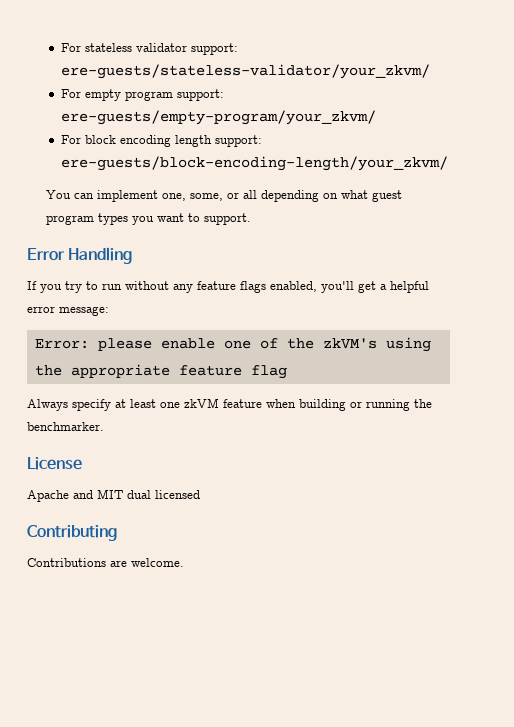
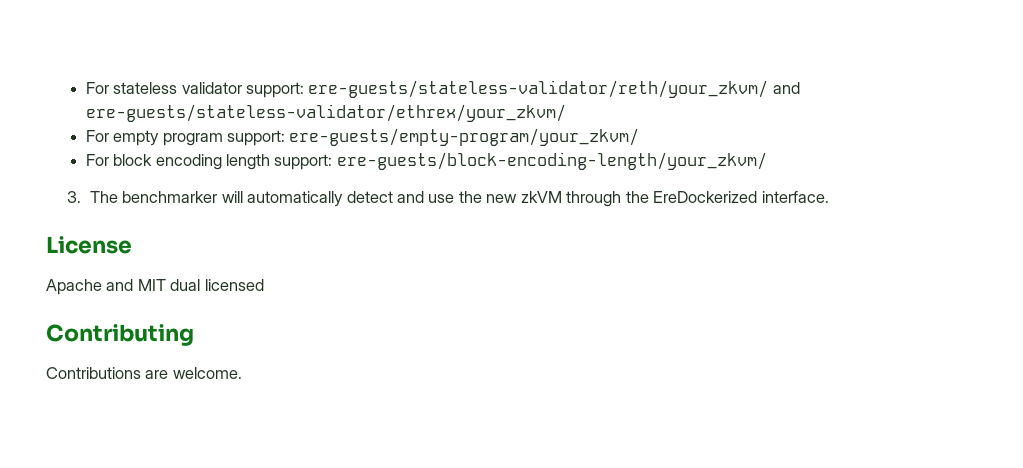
- For stateless validator support: ere-guests/stateless-validator/your_zkvm/
+ For stateless validator support: ere-guests/stateless-validator/reth/your_zkvm/ and ere-guests/stateless-validator/ethrex/your_zkvm/
- You can implement one, some, or all depending on what guest program types you want to support.
- Error Handling
- If you try to run without any feature flags enabled, you'll get a helpful error message:
- Error: please enable one of the zkVM's using the appropriate feature flag
- Always specify at least one zkVM feature when building or running the benchmarker.
+ 3. The benchmarker will automatically detect and use the new zkVM through the EreDockerized interface.

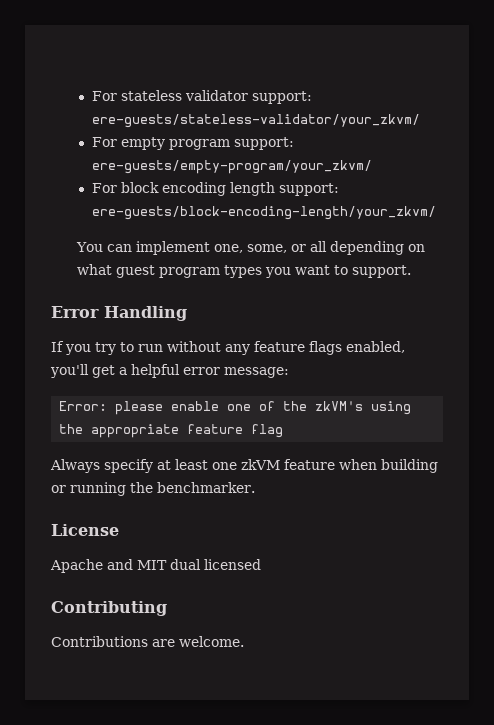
- For stateless validator support: ere-guests/stateless-validator/reth/your_zkvm/ and ere-guests/stateless-validator/ethrex/your_zkvm/
+ For stateless validator support: ere-guests/stateless-validator/your_zkvm/
- 3. The benchmarker will automatically detect and use the new zkVM through the EreDockerized interface.
+ You can implement one, some, or all depending on what guest program types you want to support.
+ Error Handling
+ If you try to run without any feature flags enabled, you'll get a helpful error message:
+ Error: please enable one of the zkVM's using the appropriate feature flag
+ Always specify at least one zkVM feature when building or running the benchmarker.

